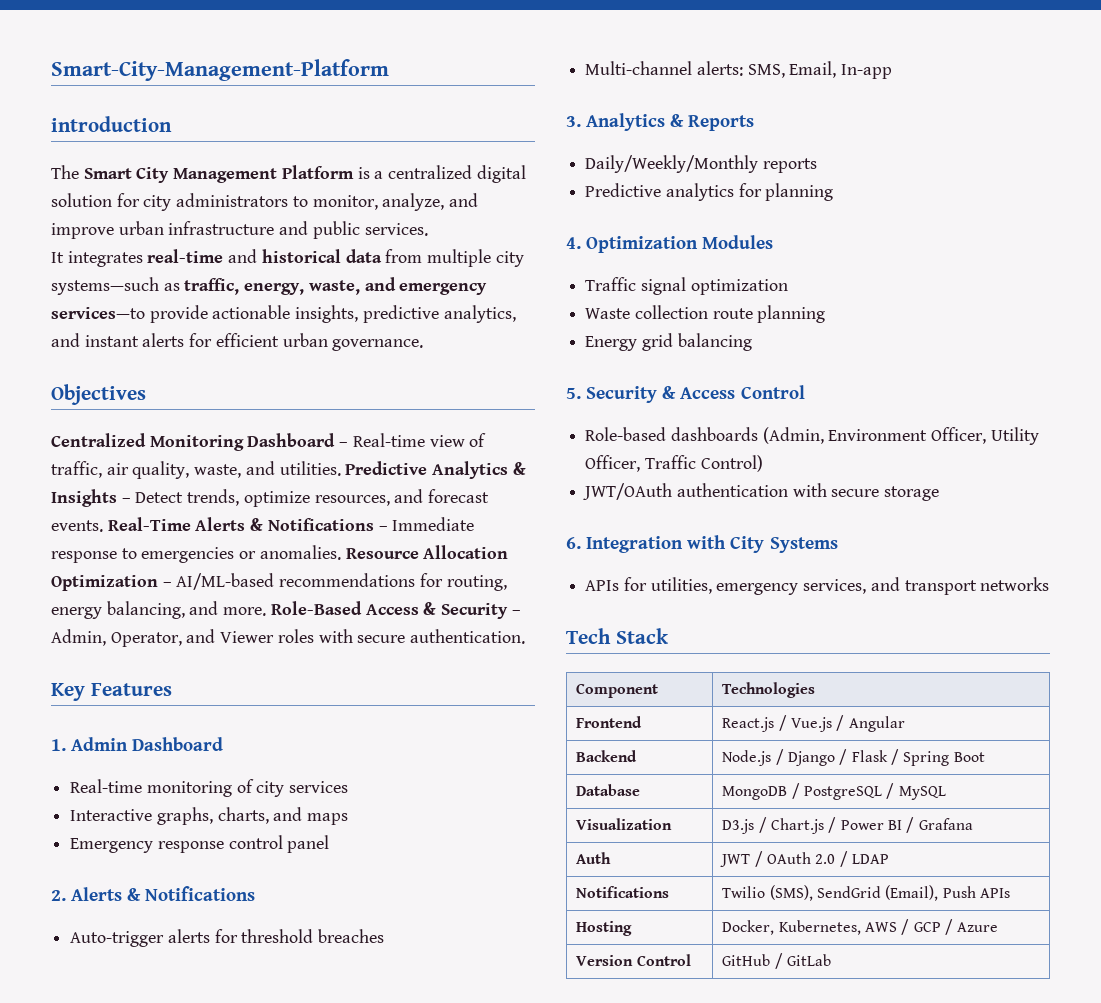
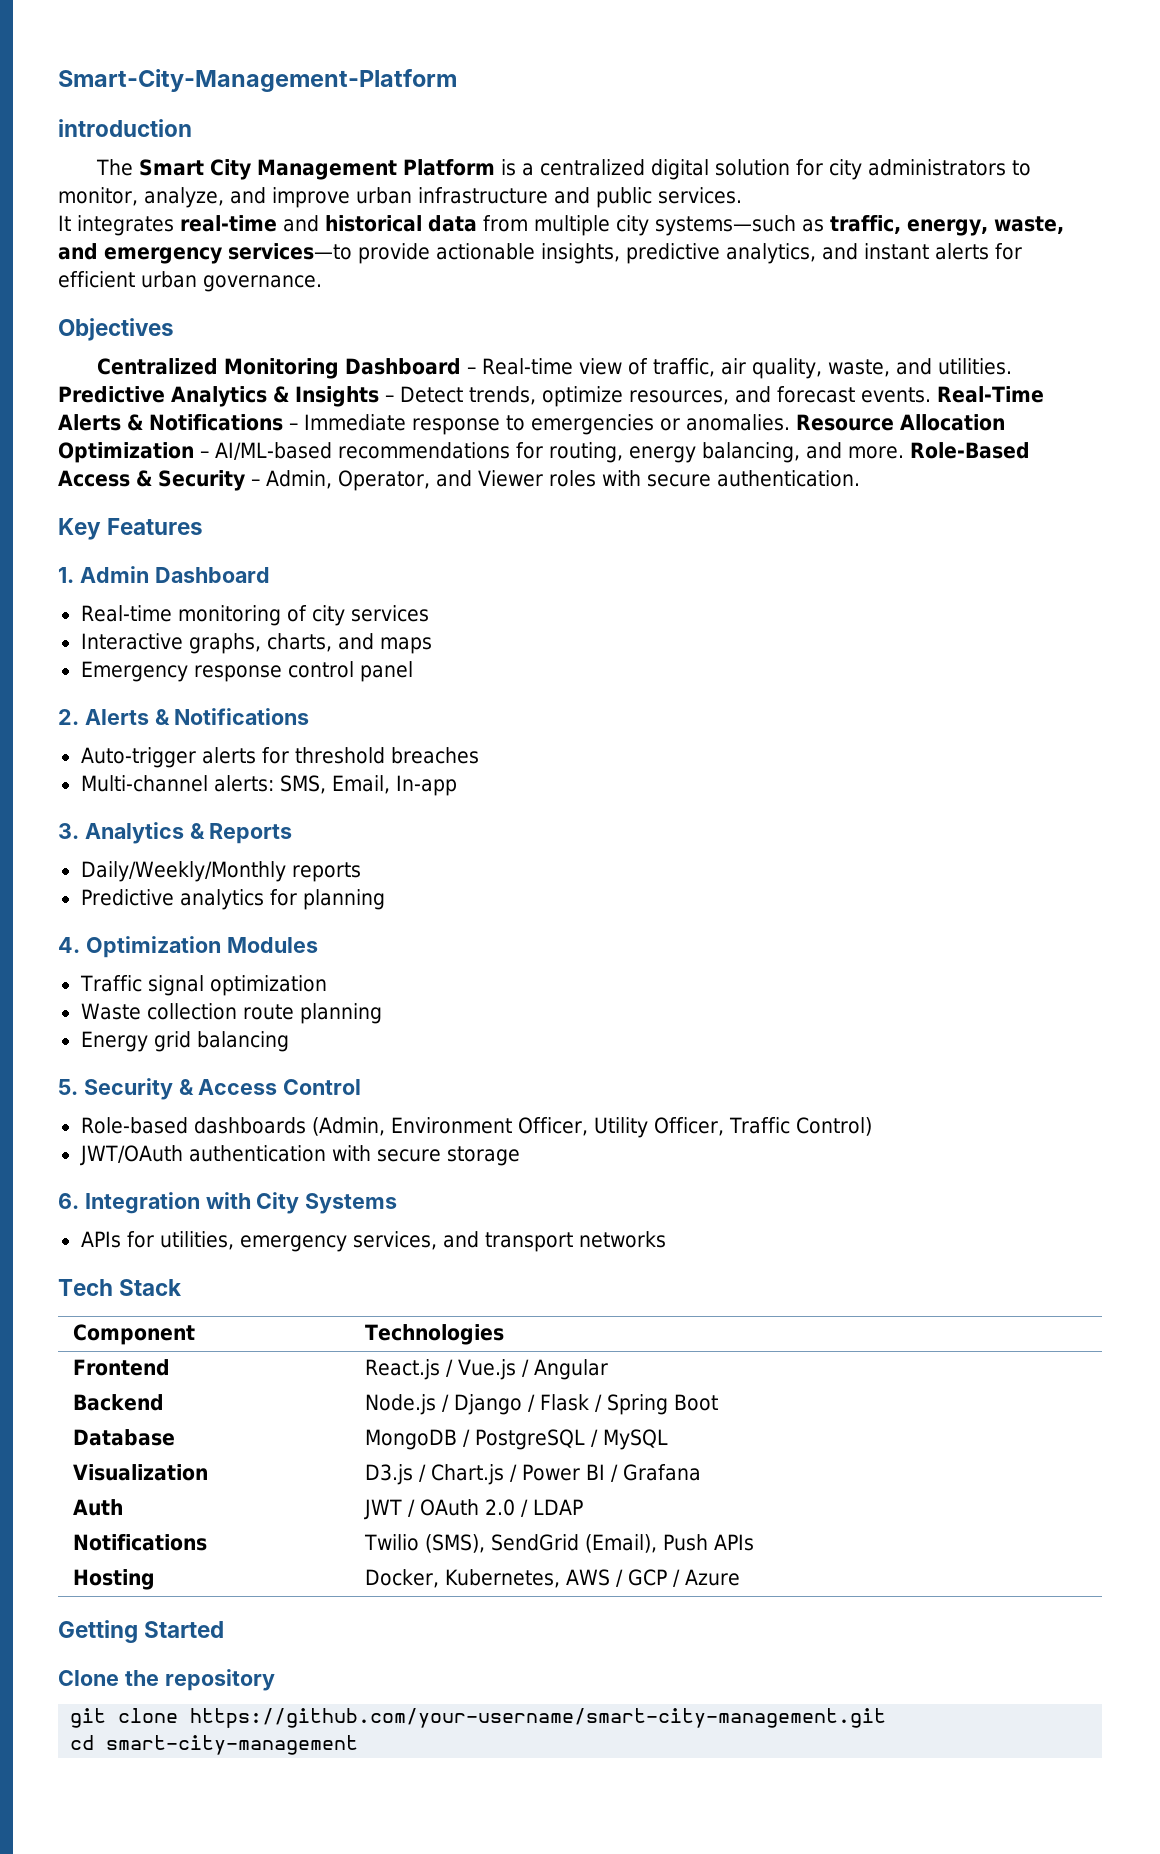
- Version Control | GitHub / GitLab
+ Getting Started
+ Clone the repository
+ git clone https://github.com/your-username/smart-city-management.git
+ cd smart-city-management

